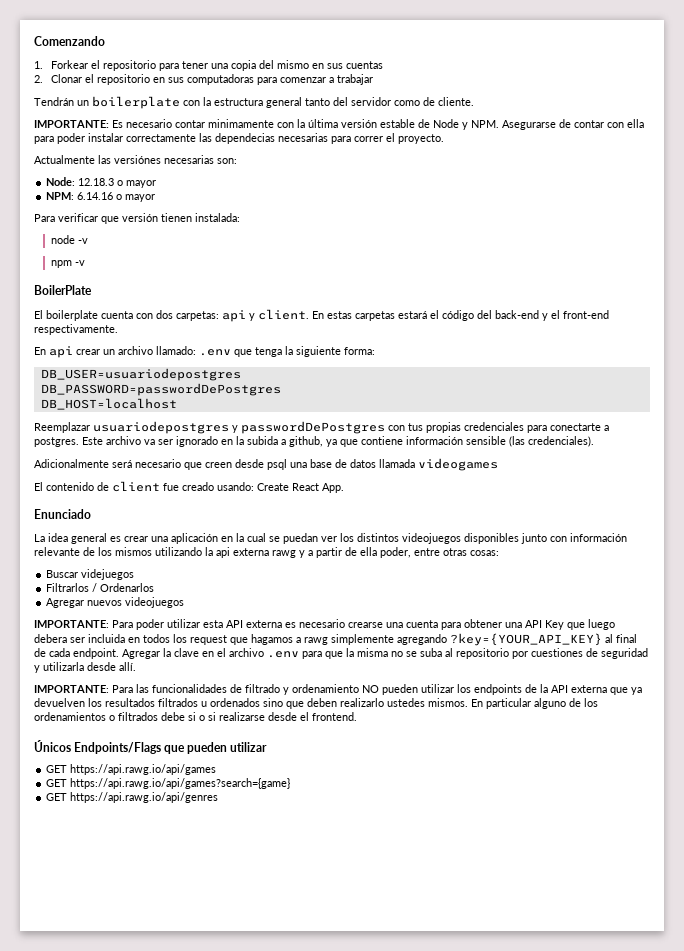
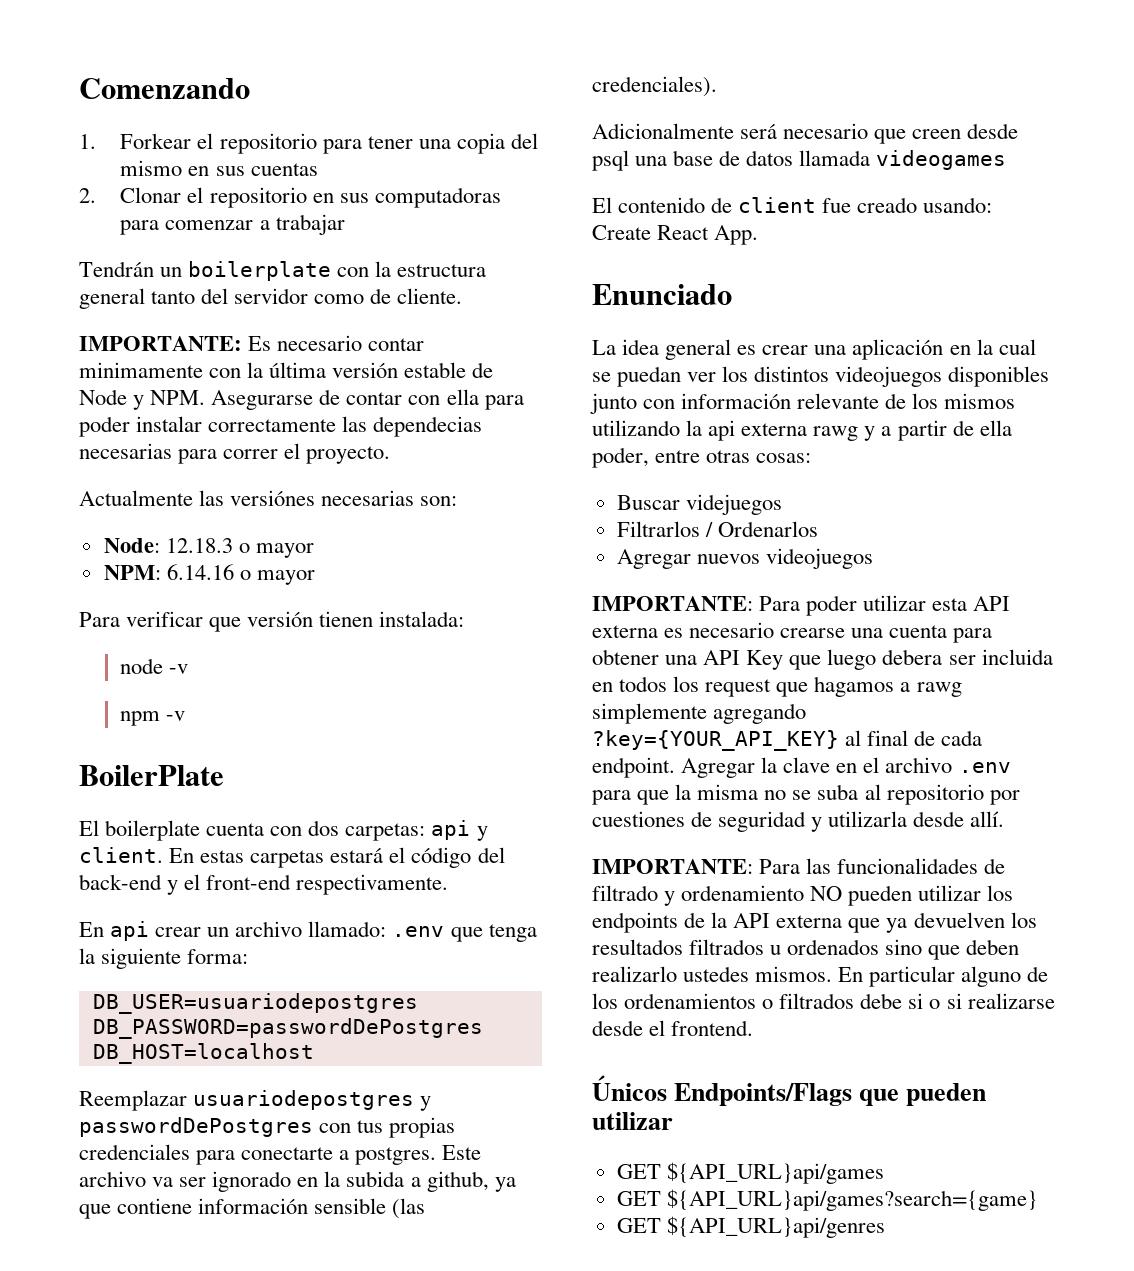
- GET https://api.rawg.io/api/games
- GET https://api.rawg.io/api/games?search={game}
- GET https://api.rawg.io/api/genres
+ GET ${API_URL}api/games
+ GET ${API_URL}api/games?search={game}
+ GET ${API_URL}api/genres

